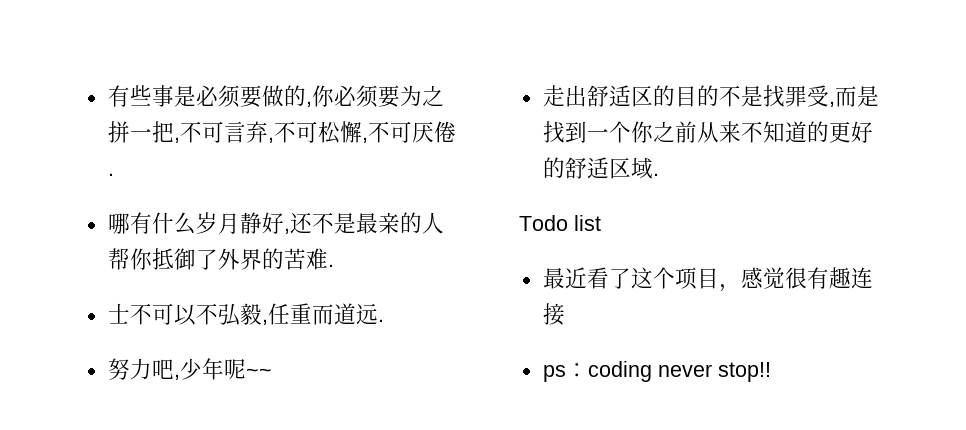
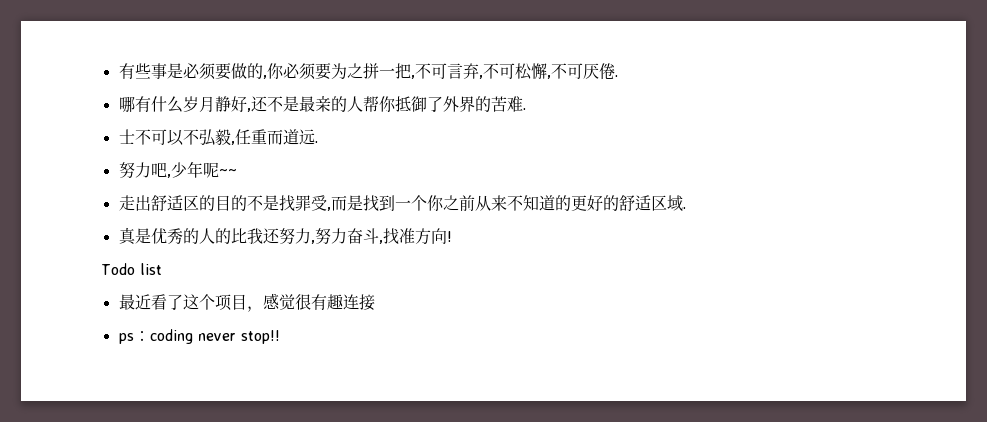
+ 真是优秀的人的比我还努力,努力奋斗,找准方向!

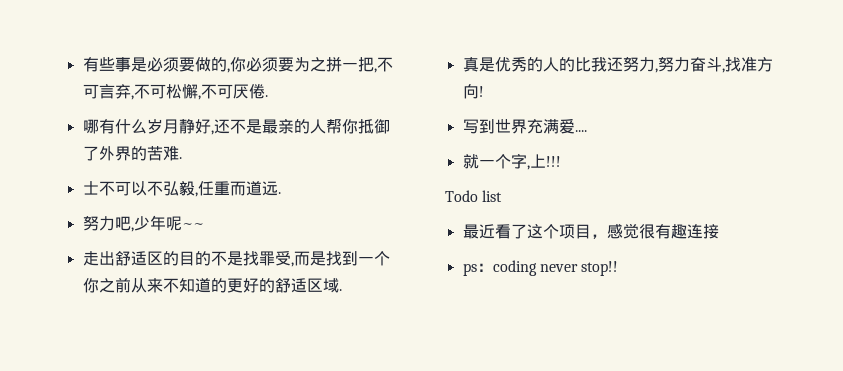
+ 写到世界充满爱....
+ 就一个字,上!!!

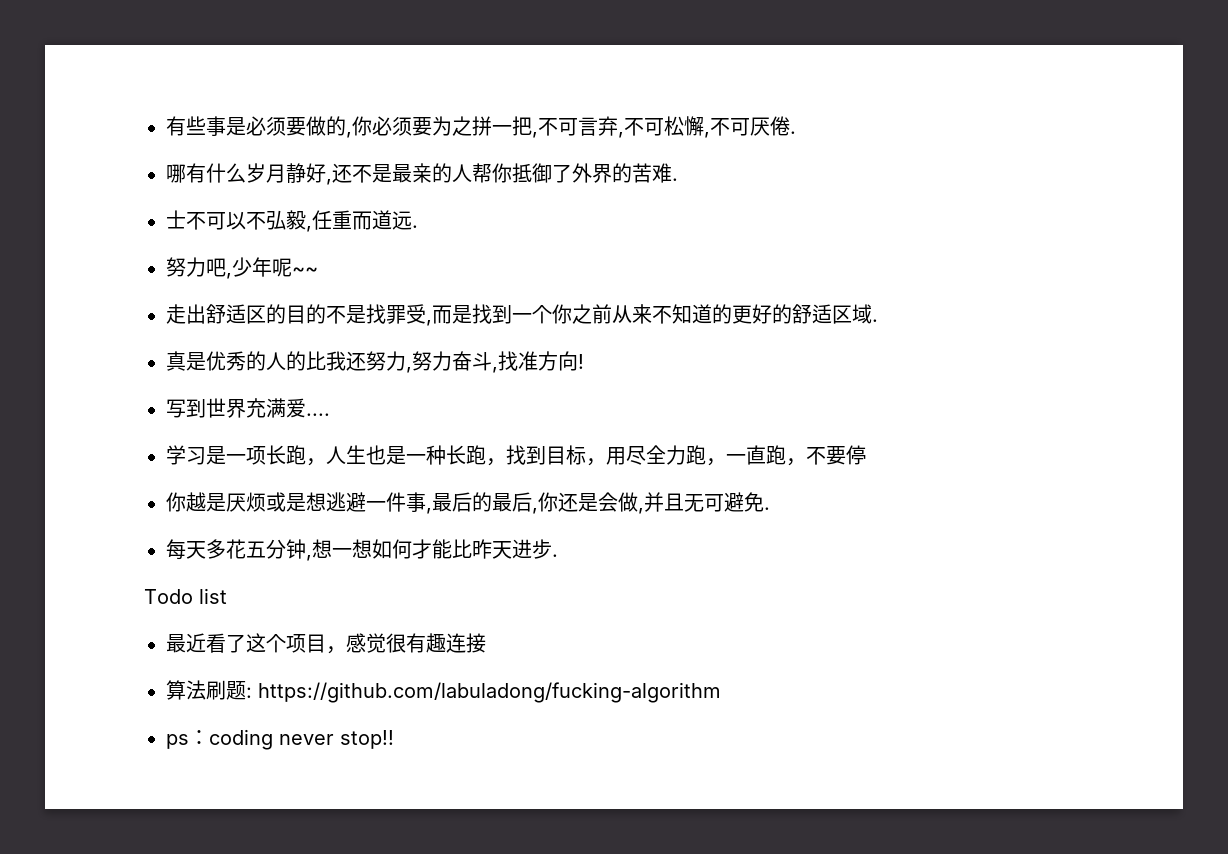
- 就一个字,上!!!
+ 学习是一项长跑，人生也是一种长跑，找到目标，用尽全力跑，一直跑，不要停
+ 你越是厌烦或是想逃避一件事,最后的最后,你还是会做,并且无可避免.
+ 每天多花五分钟,想一想如何才能比昨天进步.
+ 算法刷题: https://github.com/labuladong/fucking-algorithm

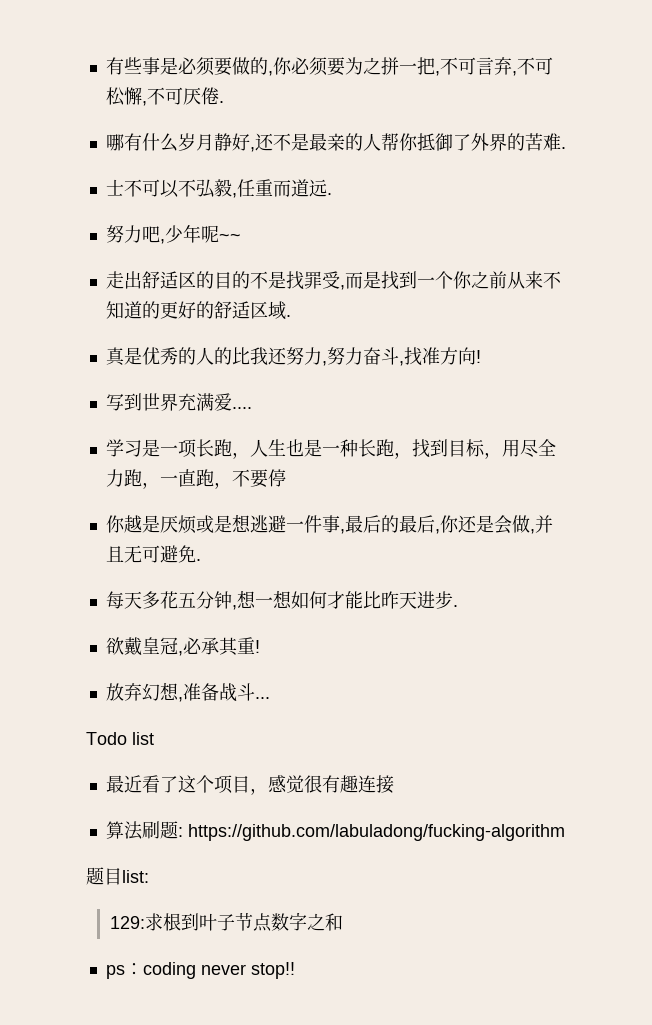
+ 欲戴皇冠,必承其重!
+ 放弃幻想,准备战斗...
+ 题目list:
+ 129:求根到叶子节点数字之和

